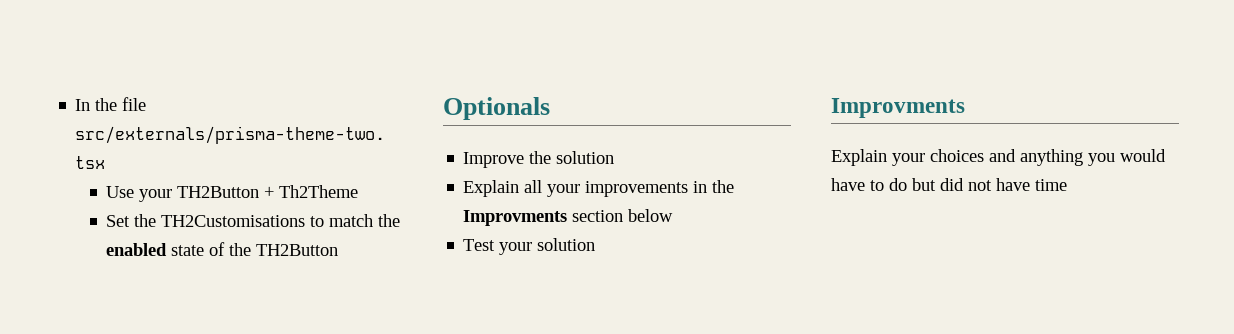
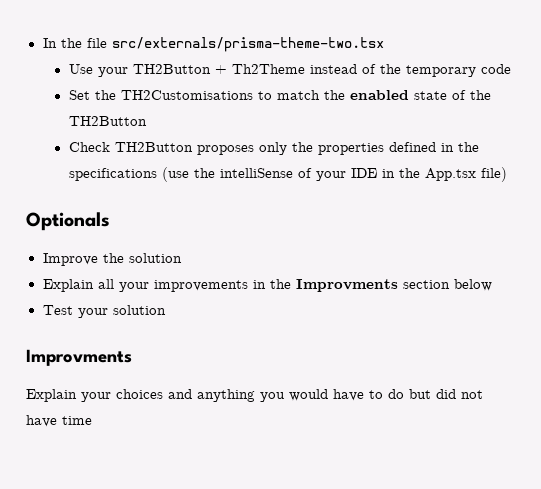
- Use your TH2Button + Th2Theme
+ Use your TH2Button + Th2Theme instead of the temporary code
+ Check TH2Button proposes only the properties defined in the specifications (use the intelliSense of your IDE in the App.tsx file)

